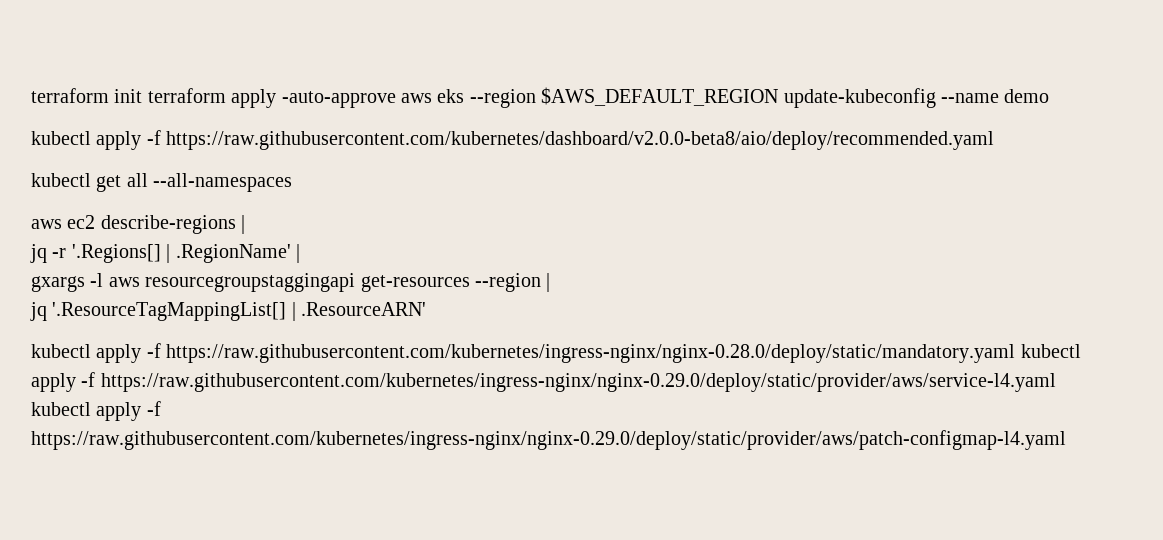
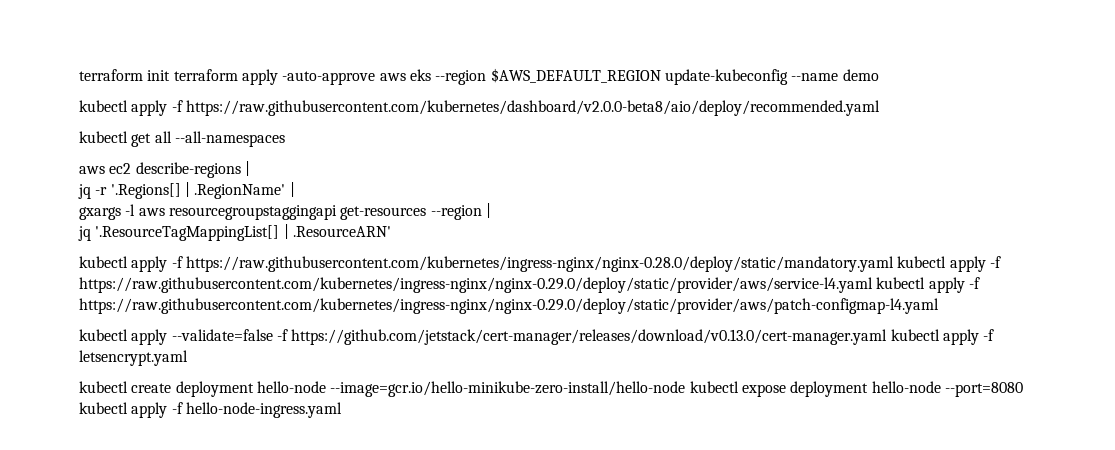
+ kubectl apply --validate=false -f https://github.com/jetstack/cert-manager/releases/download/v0.13.0/cert-manager.yaml kubectl apply -f letsencrypt.yaml
+ kubectl create deployment hello-node --image=gcr.io/hello-minikube-zero-install/hello-node kubectl expose deployment hello-node --port=8080 kubectl apply -f hello-node-ingress.yaml

